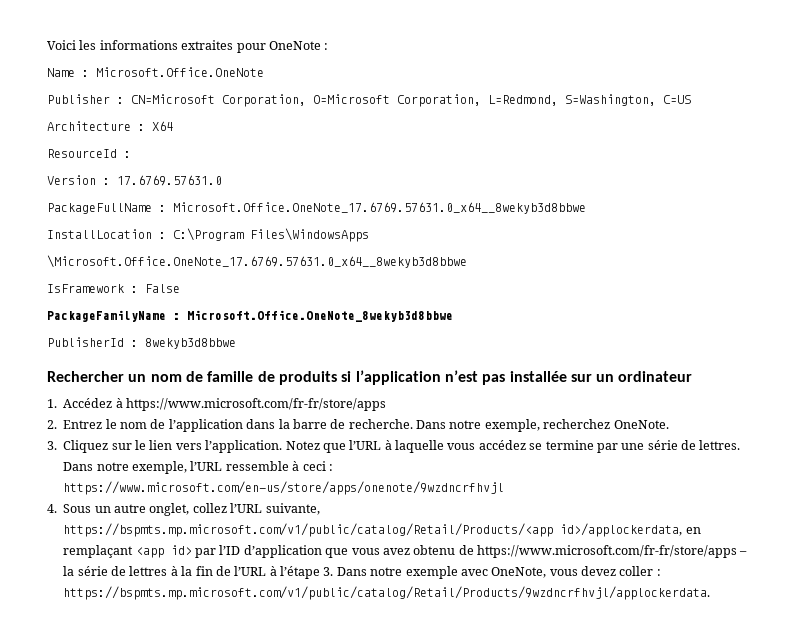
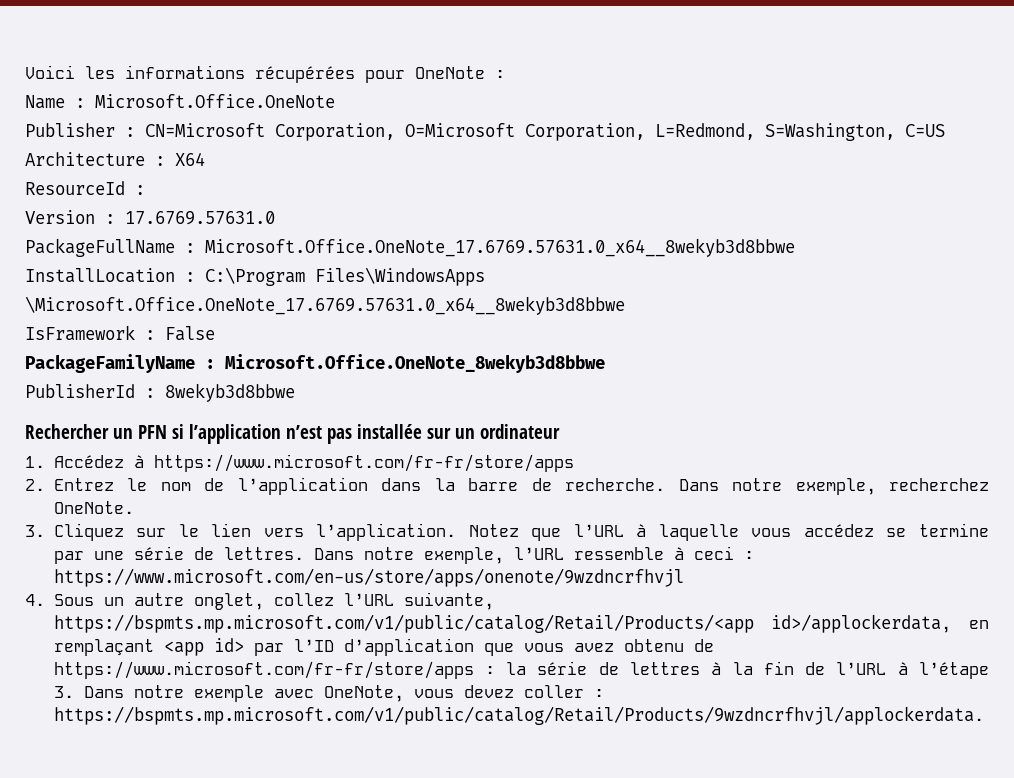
- Voici les informations extraites pour OneNote :
+ Voici les informations récupérées pour OneNote :
- Rechercher un nom de famille de produits si l’application n’est pas installée sur un ordinateur
+ Rechercher un PFN si l’application n’est pas installée sur un ordinateur
- 4. Sous un autre onglet, collez l’URL suivante, https://bspmts.mp.microsoft.com/v1/public/catalog/Retail/Products/<app id>/applockerdata, en remplaçant <app id> par l’ID d’application que vous avez obtenu de https://www.microsoft.com/fr-fr/store/apps – la série de lettres à la fin de l’URL à l’étape 3. Dans notre exemple avec OneNote, vous devez coller : https://bspmts.mp.microsoft.com/v1/public/catalog/Retail/Products/9wzdncrfhvjl/applockerdata.
+ 4. Sous un autre onglet, collez l’URL suivante, https://bspmts.mp.microsoft.com/v1/public/catalog/Retail/Products/<app id>/applockerdata, en remplaçant <app id> par l’ID d’application que vous avez obtenu de https://www.microsoft.com/fr-fr/store/apps : la série de lettres à la fin de l’URL à l’étape 3. Dans notre exemple avec OneNote, vous devez coller : https://bspmts.mp.microsoft.com/v1/public/catalog/Retail/Products/9wzdncrfhvjl/applockerdata.

